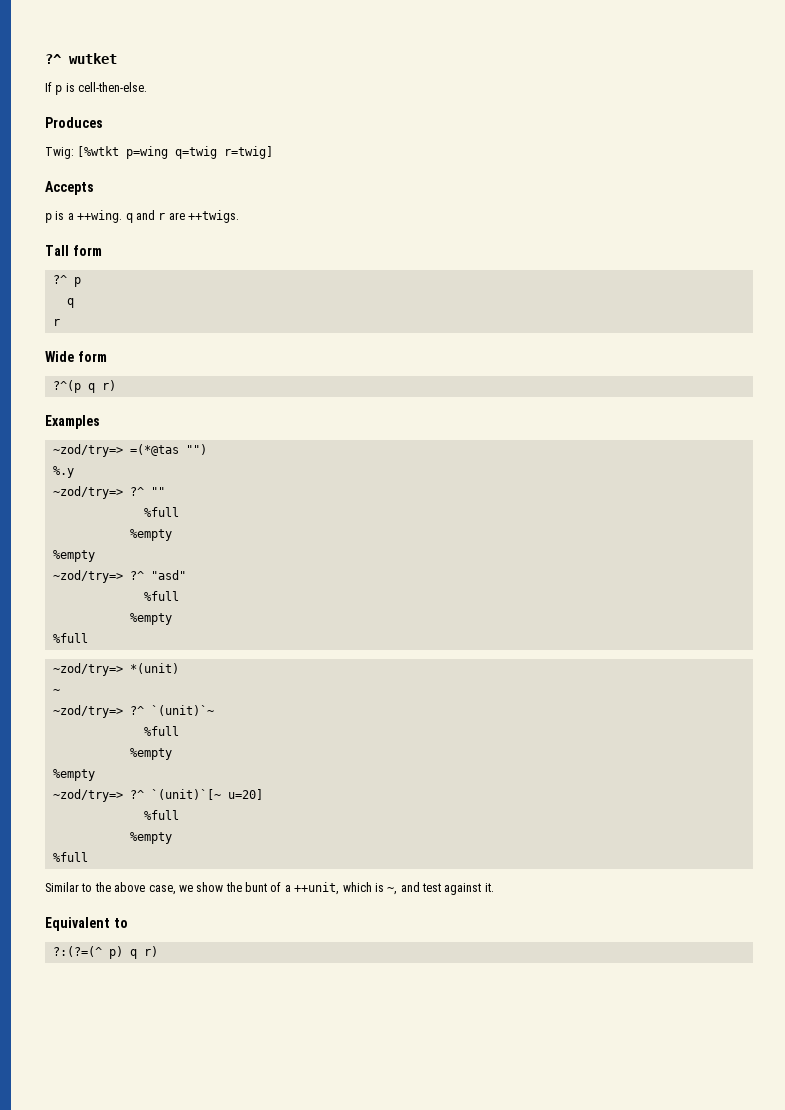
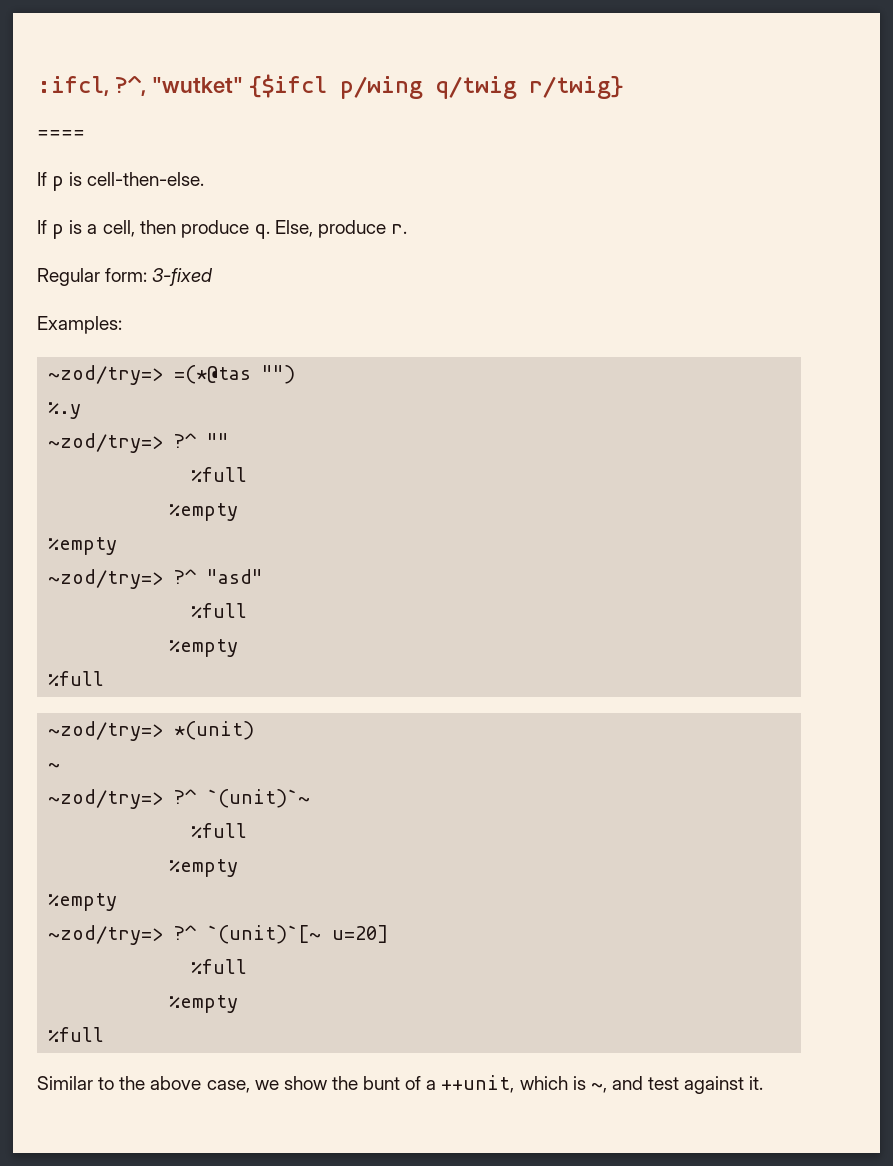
- ?^ wutket
+ :ifcl, ?^, "wutket" {$ifcl p/wing q/twig r/twig}
+ ====
  If p is cell-then-else.
- Produces
- Twig: [%wtkt p=wing q=twig r=twig]
- Accepts
- p is a ++wing. q and r are ++twigs.
- Tall form
- ?^ p
- q
- r
- Wide form
- ?^(p q r)
- Examples
+ If p is a cell, then produce q. Else, produce r.
+ Regular form: 3-fixed
+ Examples:
- Equivalent to
- ?:(?=(^ p) q r)

